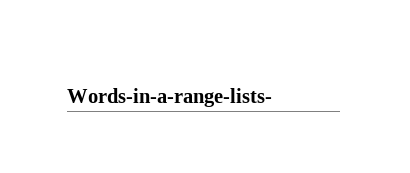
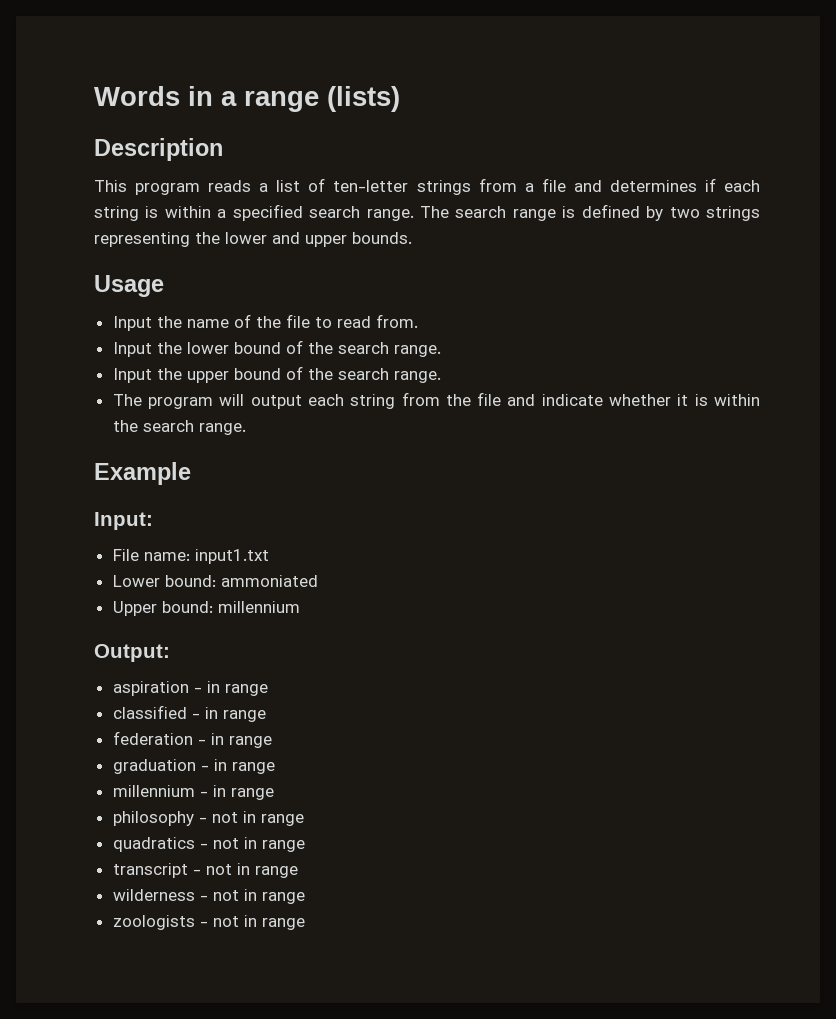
- Words-in-a-range-lists-
+ Words in a range (lists)
+ Description
+ This program reads a list of ten-letter strings from a file and determines if each string is within a specified search range. The search range is defined by two strings representing the lower and upper bounds.
+ Usage
+ Input the name of the file to read from.
+ Input the lower bound of the search range.
+ Input the upper bound of the search range.
+ The program will output each string from the file and indicate whether it is within the search range.
+ Example
+ Input:
+ File name: input1.txt
+ Lower bound: ammoniated
+ Upper bound: millennium
+ Output:
+ aspiration - in range
+ classified - in range
+ federation - in range
+ graduation - in range
+ millennium - in range
+ philosophy - not in range
+ quadratics - not in range
+ transcript - not in range
+ wilderness - not in range
+ zoologists - not in range

